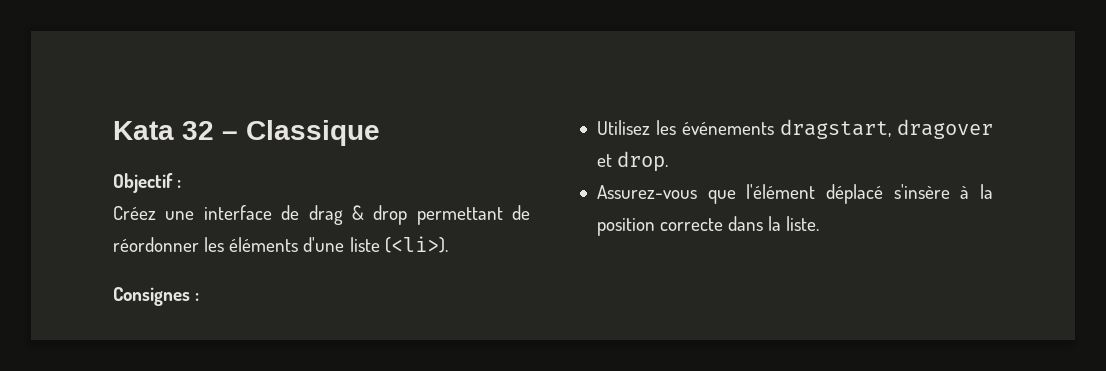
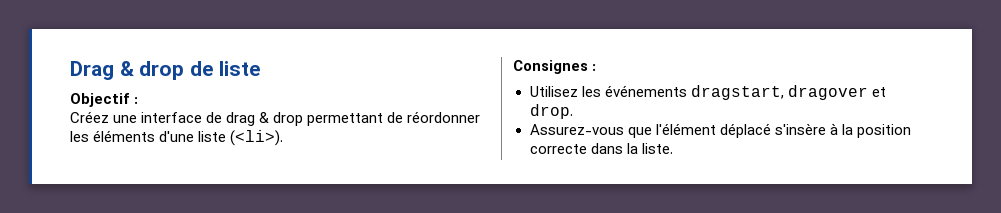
- Kata 32 – Classique
+ Drag & drop de liste

